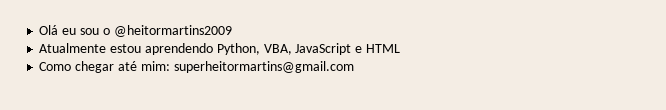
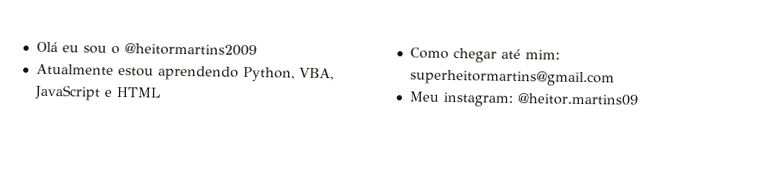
+ Meu instagram: @heitor.martins09

